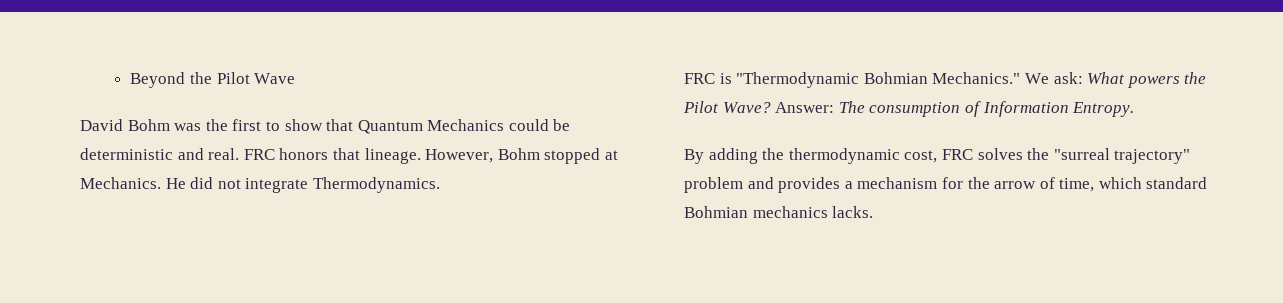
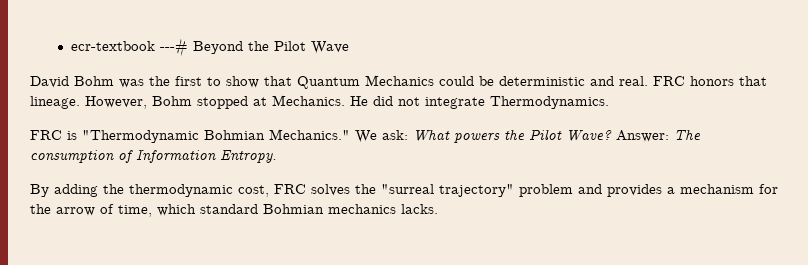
- Beyond the Pilot Wave
+ ecr-textbook ---# Beyond the Pilot Wave

